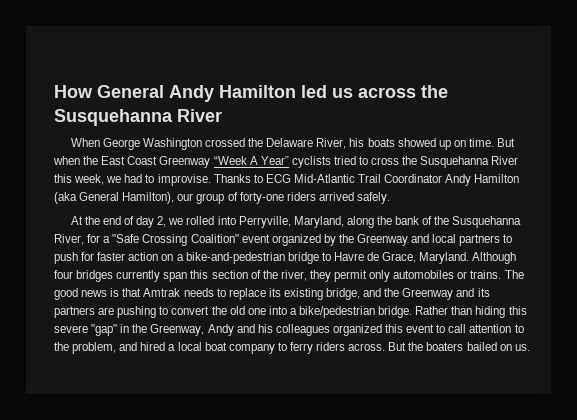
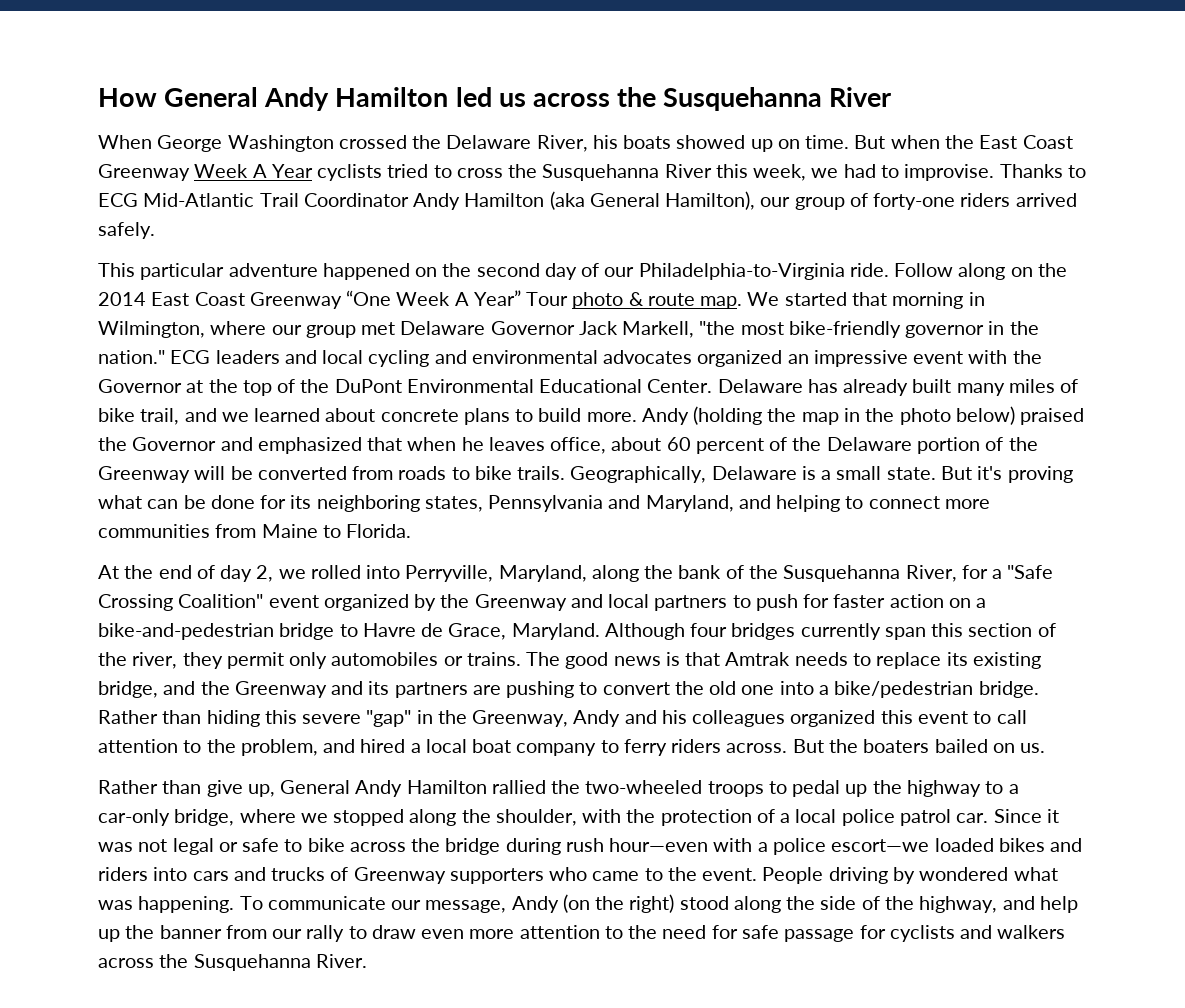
- But when the East Coast Greenway “Week A Year” cyclists tried to cross the Susquehanna River this week, we had to improvise.
+ But when the East Coast Greenway Week A Year cyclists tried to cross the Susquehanna River this week, we had to improvise.
+ This particular adventure happened on the second day of our Philadelphia-to-Virginia ride. Follow along on the 2014 East Coast Greenway “One Week A Year” Tour photo & route map. We started that morning in Wilmington, where our group met Delaware Governor Jack Markell, "the most bike-friendly governor in the nation." ECG leaders and local cycling and environmental advocates organized an impressive event with the Governor at the top of the DuPont Environmental Educational Center. Delaware has already built many miles of bike trail, and we learned about concrete plans to build more. Andy (holding the map in the photo below) praised the Governor and emphasized that when he leaves office, about 60 percent of the Delaware portion of the Greenway will be converted from roads to bike trails. Geographically, Delaware is a small state. But it's proving what can be done for its neighboring states, Pennsylvania and Maryland, and helping to connect more communities from Maine to Florida.
+ Rather than give up, General Andy Hamilton rallied the two-wheeled troops to pedal up the highway to a car-only bridge, where we stopped along the shoulder, with the protection of a local police patrol car. Since it was not legal or safe to bike across the bridge during rush hour—even with a police escort—we loaded bikes and riders into cars and trucks of Greenway supporters who came to the event. People driving by wondered what was happening. To communicate our message, Andy (on the right) stood along the side of the highway, and help up the banner from our rally to draw even more attention to the need for safe passage for cyclists and walkers across the Susquehanna River.

